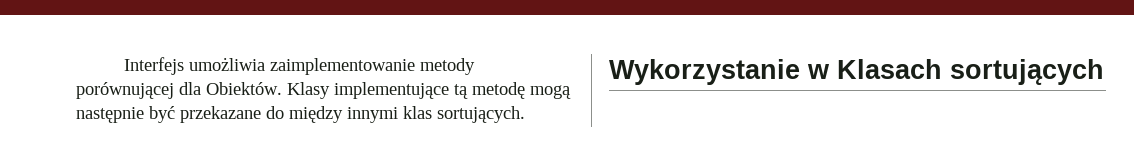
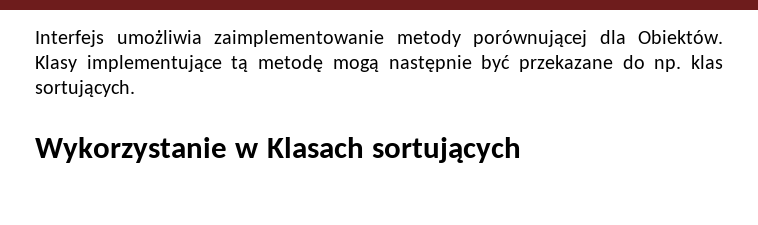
- Klasy implementujące tą metodę mogą następnie być przekazane do między innymi klas sortujących.
+ Klasy implementujące tą metodę mogą następnie być przekazane do np. klas sortujących.

